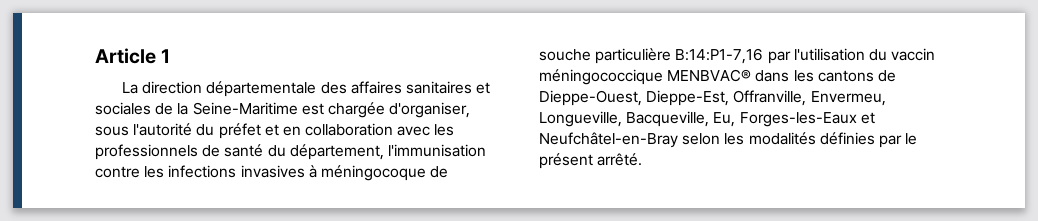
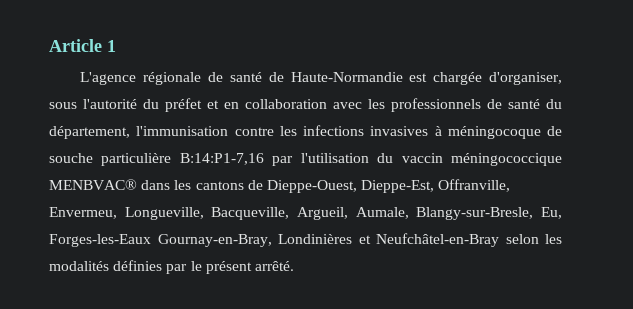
- La direction départementale des affaires sanitaires et sociales de la Seine-Maritime est chargée d'organiser, sous l'autorité du préfet et en collaboration avec les professionnels de santé du département, l'immunisation contre les infections invasives à méningocoque de souche particulière B:14:P1-7,16 par l'utilisation du vaccin méningococcique MENBVAC® dans les cantons de Dieppe-Ouest, Dieppe-Est, Offranville, Envermeu, Longueville, Bacqueville, Eu, Forges-les-Eaux et Neufchâtel-en-Bray selon les modalités définies par le présent arrêté.
+ L'agence régionale de santé de Haute-Normandie est chargée d'organiser, sous l'autorité du préfet et en collaboration avec les professionnels de santé du département, l'immunisation contre les infections invasives à méningocoque de souche particulière B:14:P1-7,16 par l'utilisation du vaccin méningococcique MENBVAC® dans les cantons de Dieppe-Ouest, Dieppe-Est, Offranville, Envermeu, Longueville, Bacqueville, Argueil, Aumale, Blangy-sur-Bresle, Eu, Forges-les-Eaux Gournay-en-Bray, Londinières et Neufchâtel-en-Bray selon les modalités définies par le présent arrêté.

